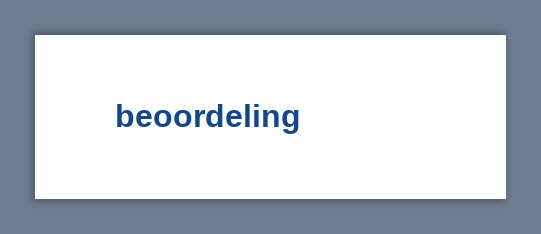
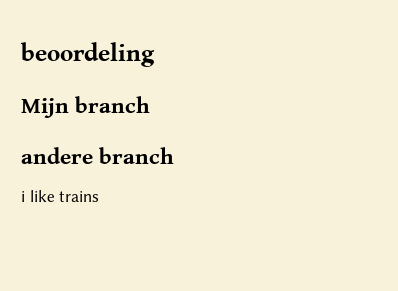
+ Mijn branch
+ andere branch
+ i like trains

